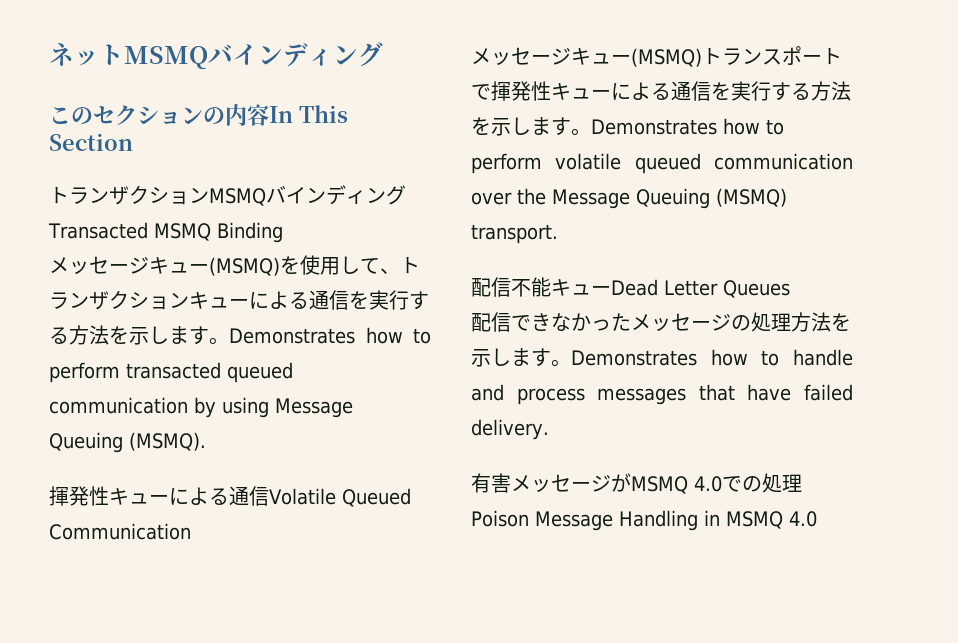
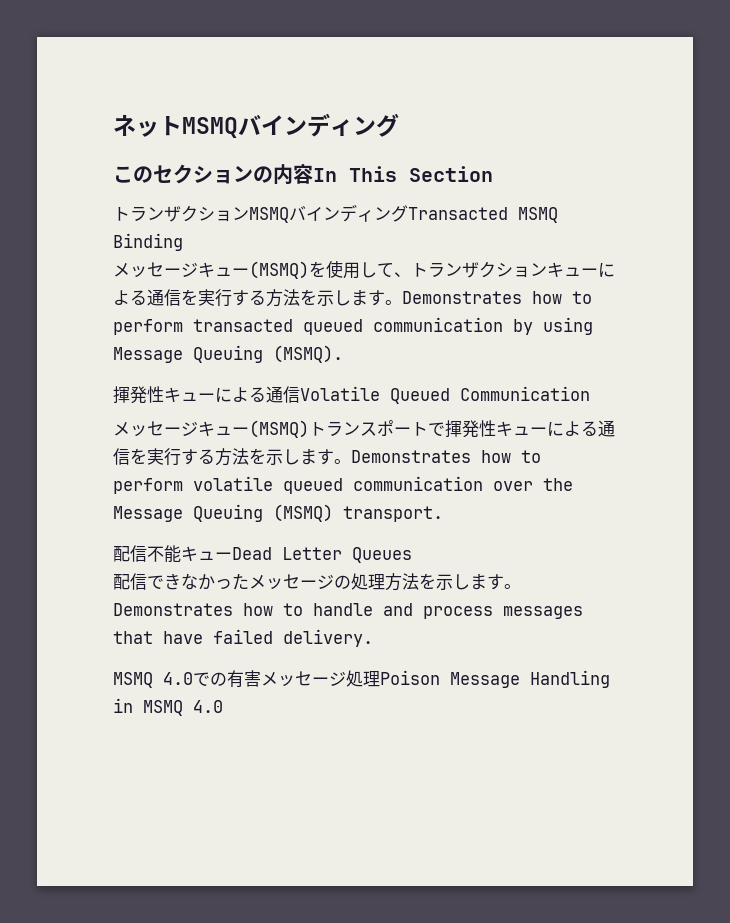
- 有害メッセージがMSMQ 4.0での処理Poison Message Handling in MSMQ 4.0
+ MSMQ 4.0での有害メッセージ処理Poison Message Handling in MSMQ 4.0

